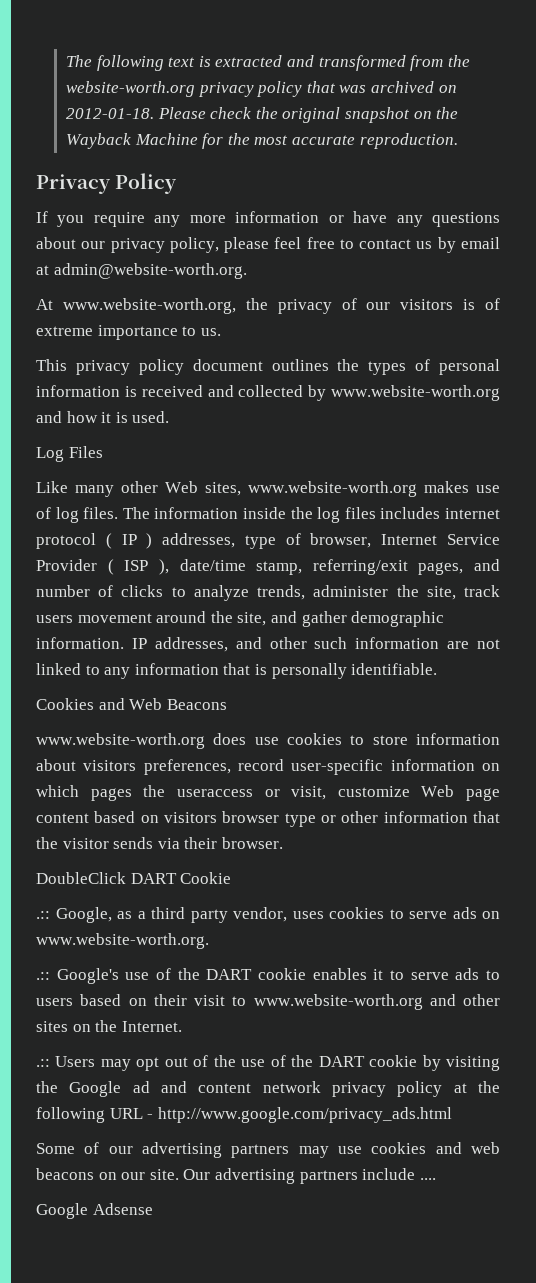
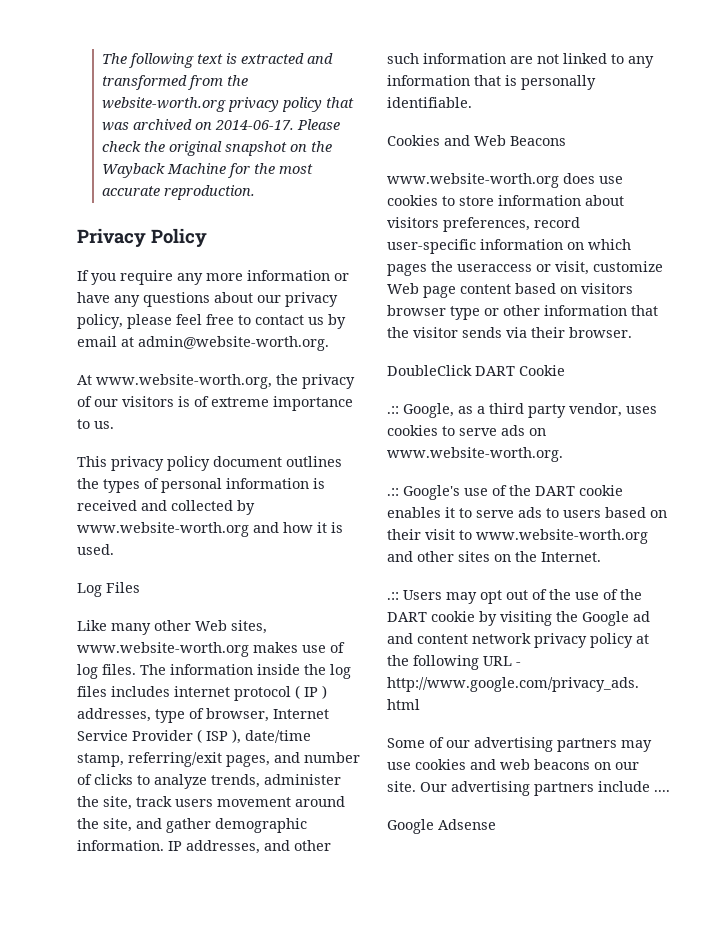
- The following text is extracted and transformed from the website-worth.org privacy policy that was archived on 2012-01-18.
+ The following text is extracted and transformed from the website-worth.org privacy policy that was archived on 2014-06-17.

